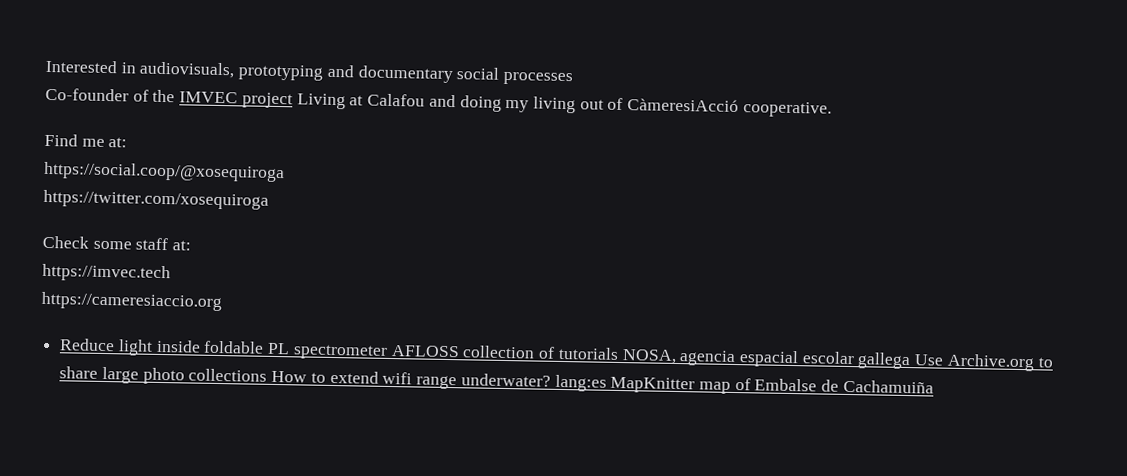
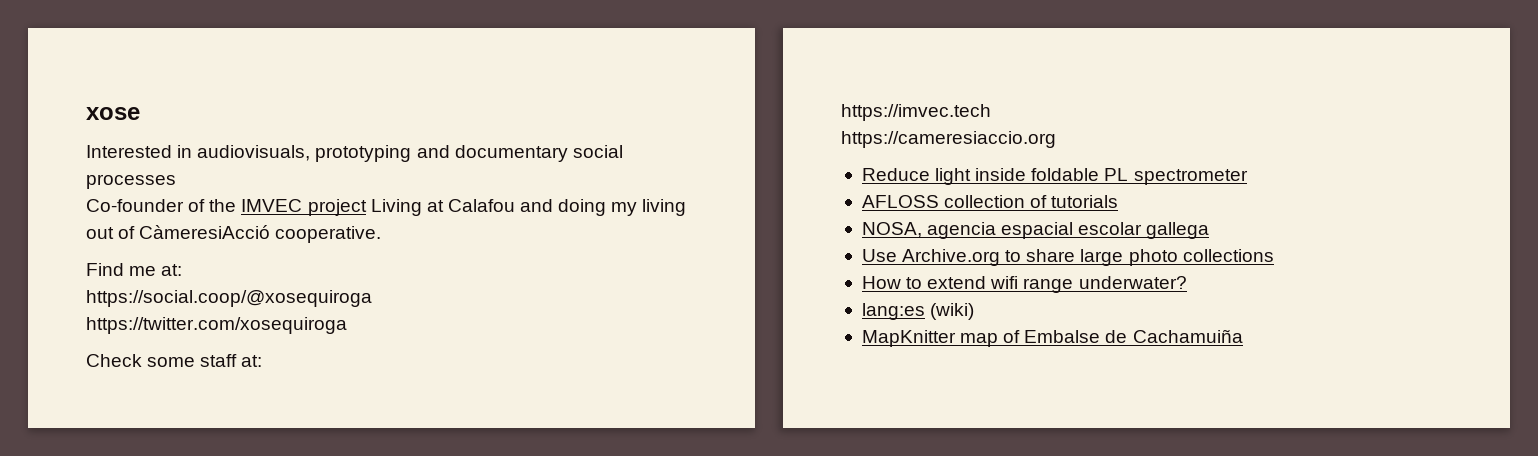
+ xose
- Reduce light inside foldable PL spectrometer AFLOSS collection of tutorials NOSA, agencia espacial escolar gallega Use Archive.org to share large photo collections How to extend wifi range underwater? lang:es MapKnitter map of Embalse de Cachamuiña
+ Reduce light inside foldable PL spectrometer
+ AFLOSS collection of tutorials
+ NOSA, agencia espacial escolar gallega
+ Use Archive.org to share large photo collections
+ How to extend wifi range underwater?
+ lang:es (wiki)
+ MapKnitter map of Embalse de Cachamuiña

